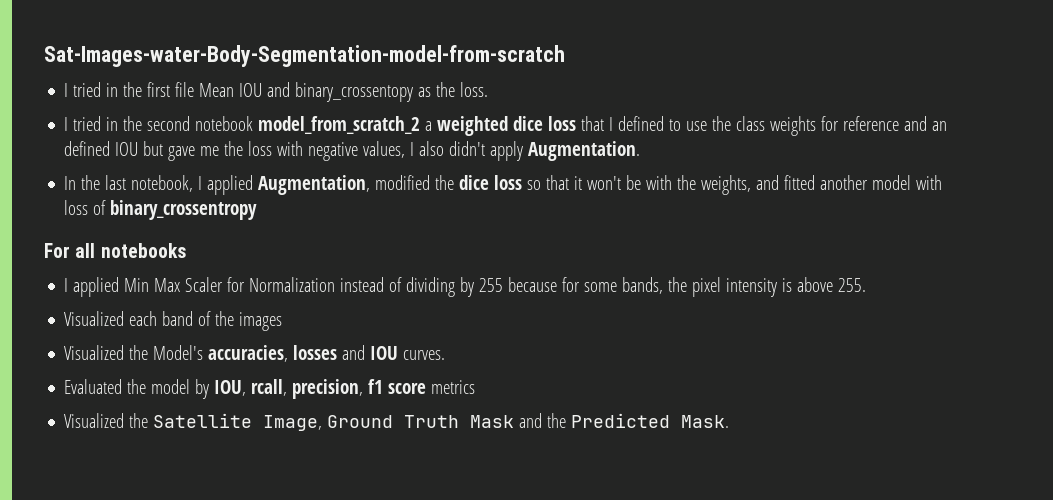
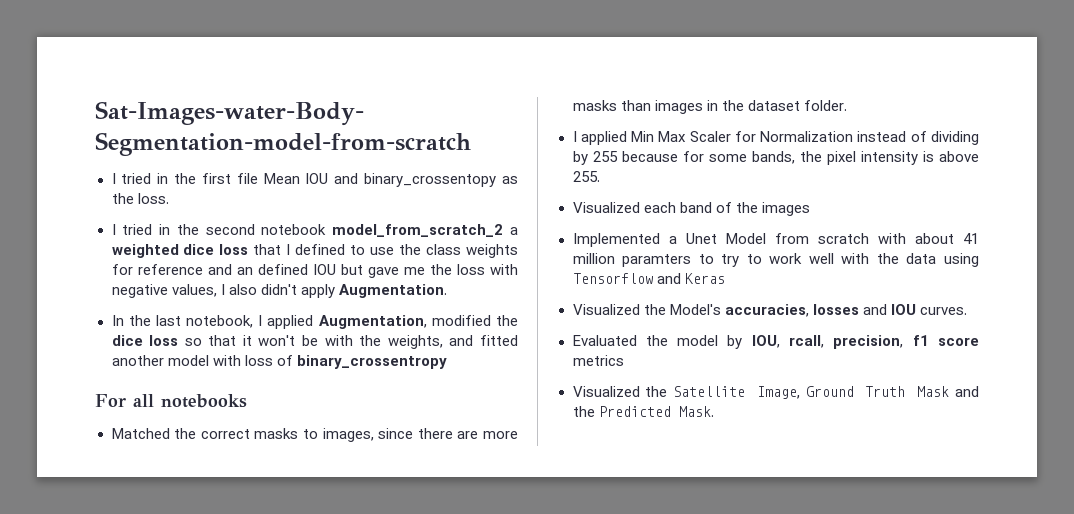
+ Matched the correct masks to images, since there are more masks than images in the dataset folder.
+ Implemented a Unet Model from scratch with about 41 million paramters to try to work well with the data using Tensorflow and Keras

